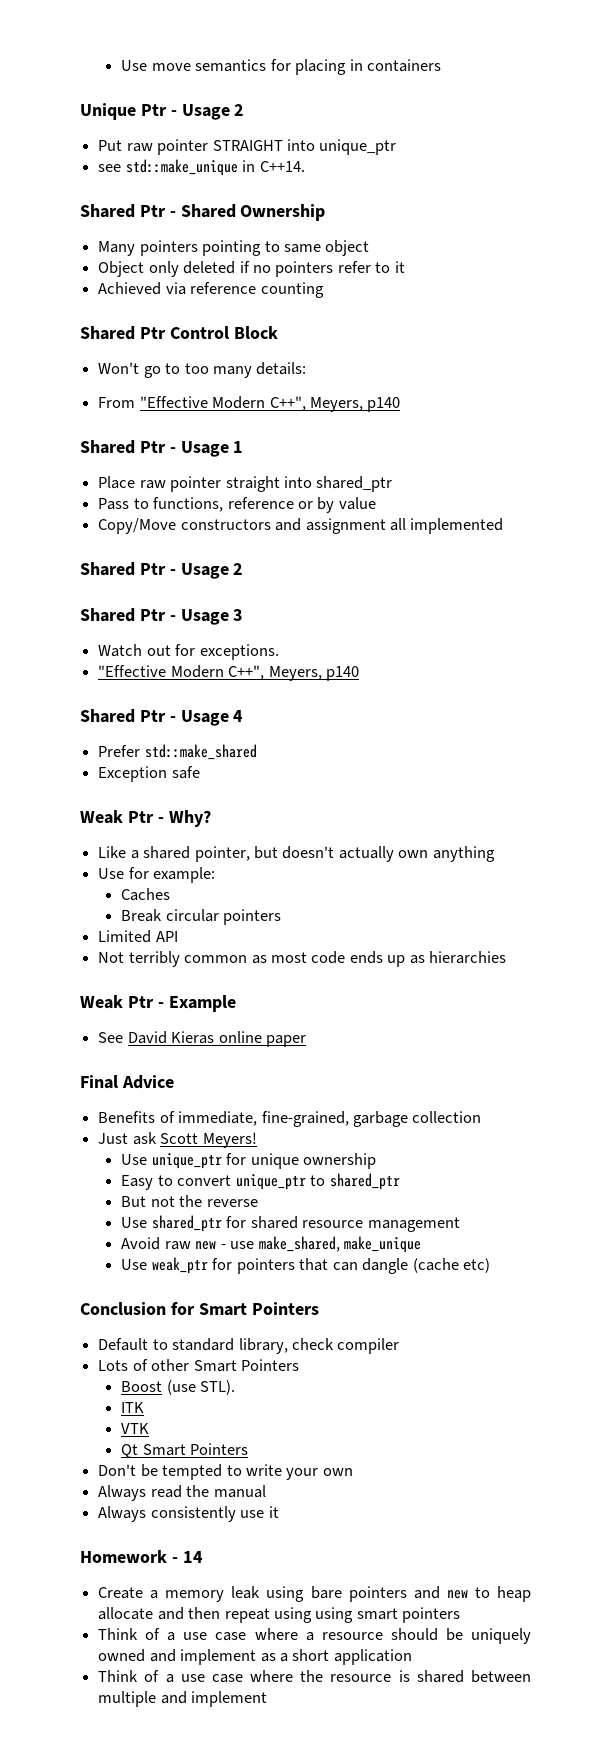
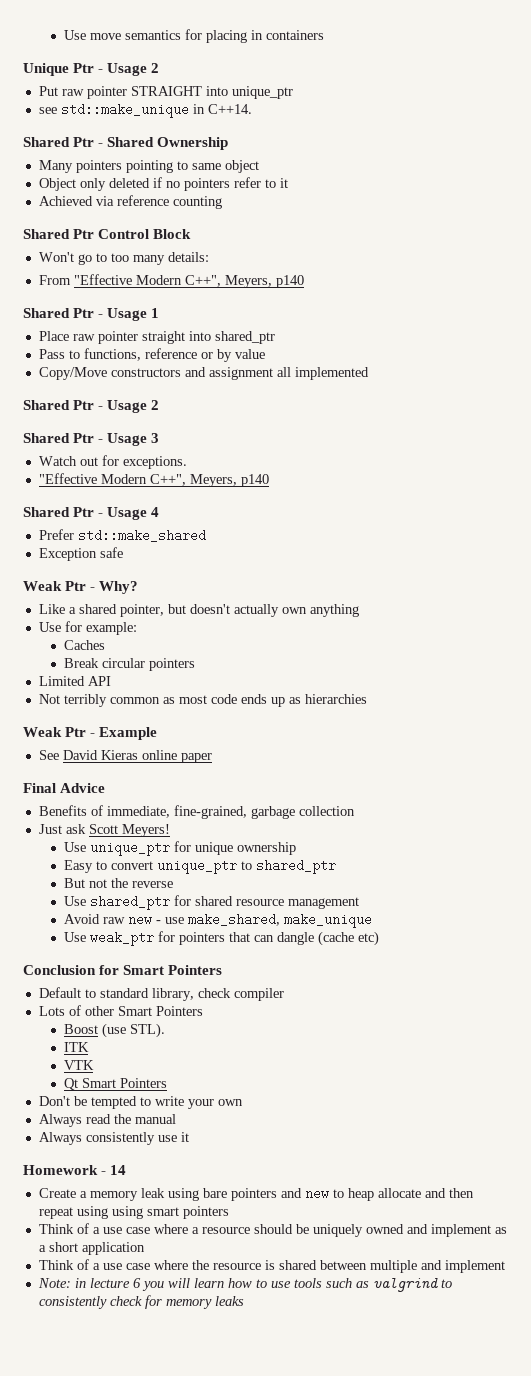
+ Note: in lecture 6 you will learn how to use tools such as valgrind to consistently check for memory leaks

